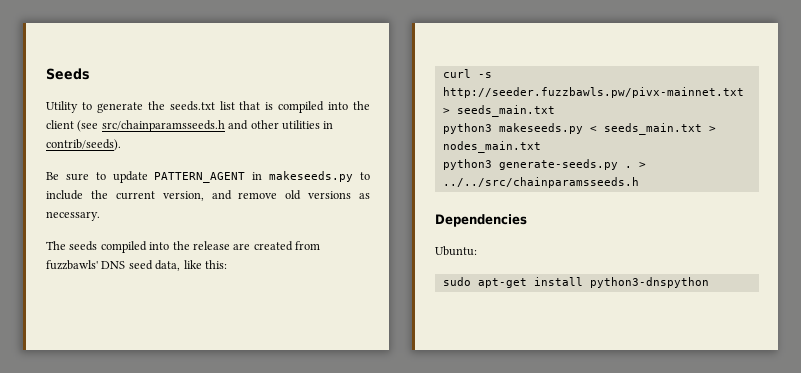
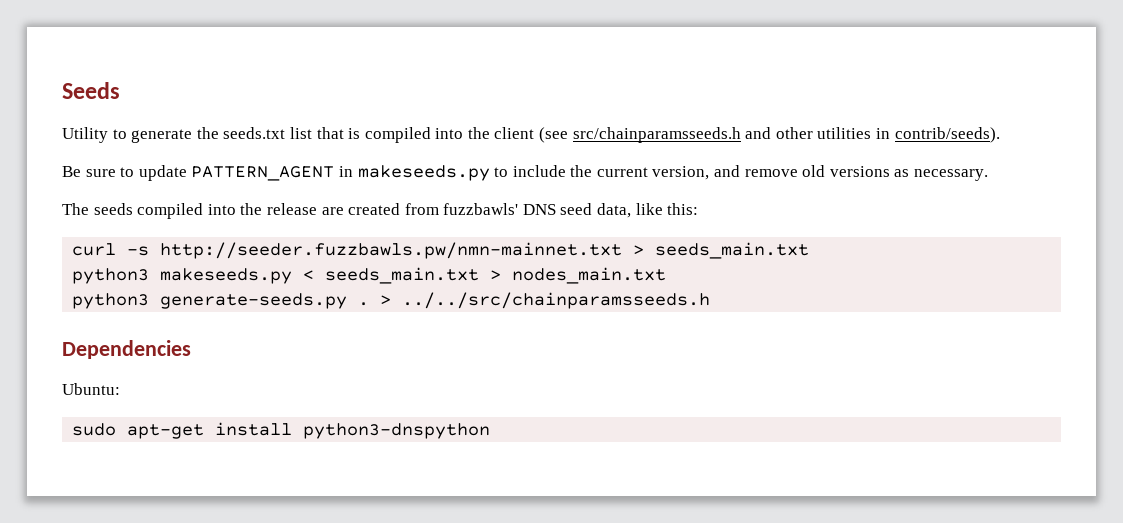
- curl -s http://seeder.fuzzbawls.pw/pivx-mainnet.txt > seeds_main.txt
+ curl -s http://seeder.fuzzbawls.pw/nmn-mainnet.txt > seeds_main.txt

